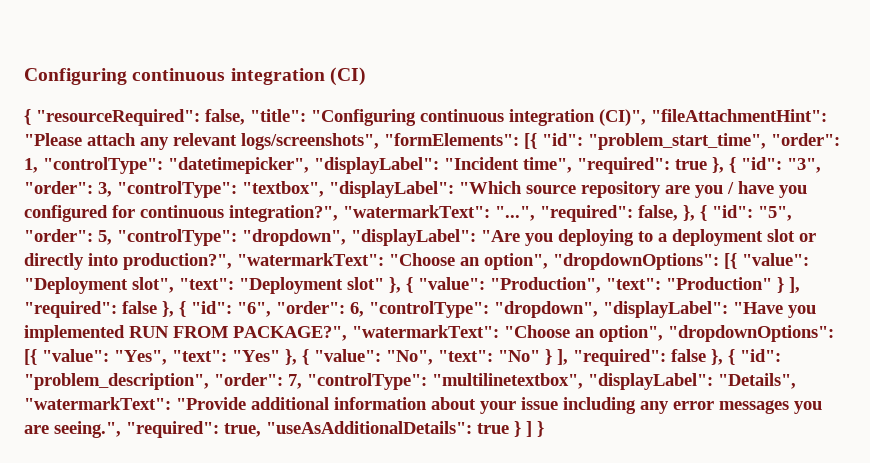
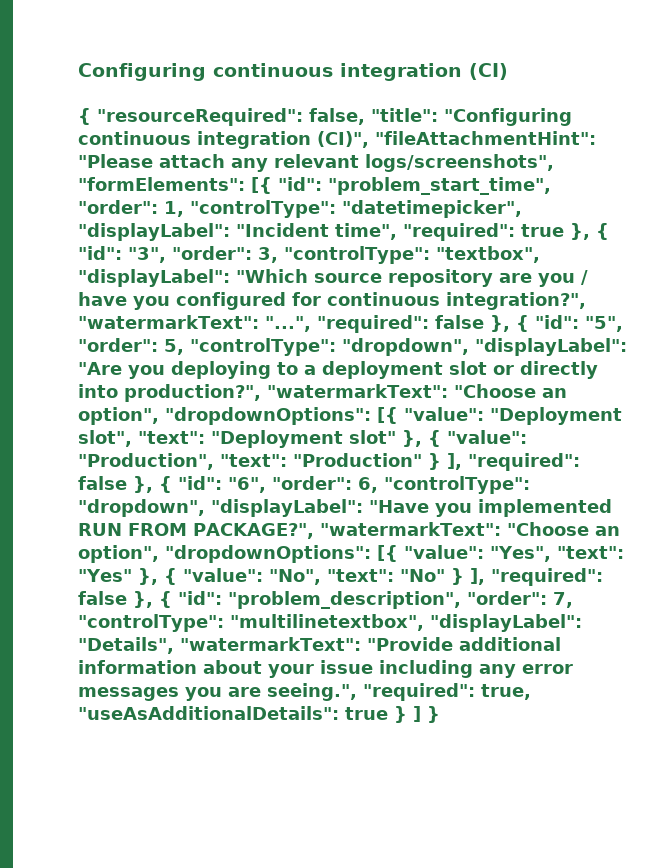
- "...", "required": false, }, { "id":
+ "...", "required": false }, { "id":

